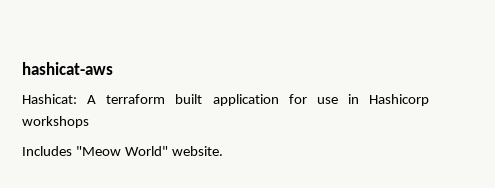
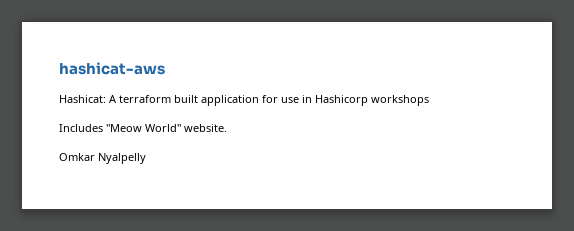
+ Omkar Nyalpelly

